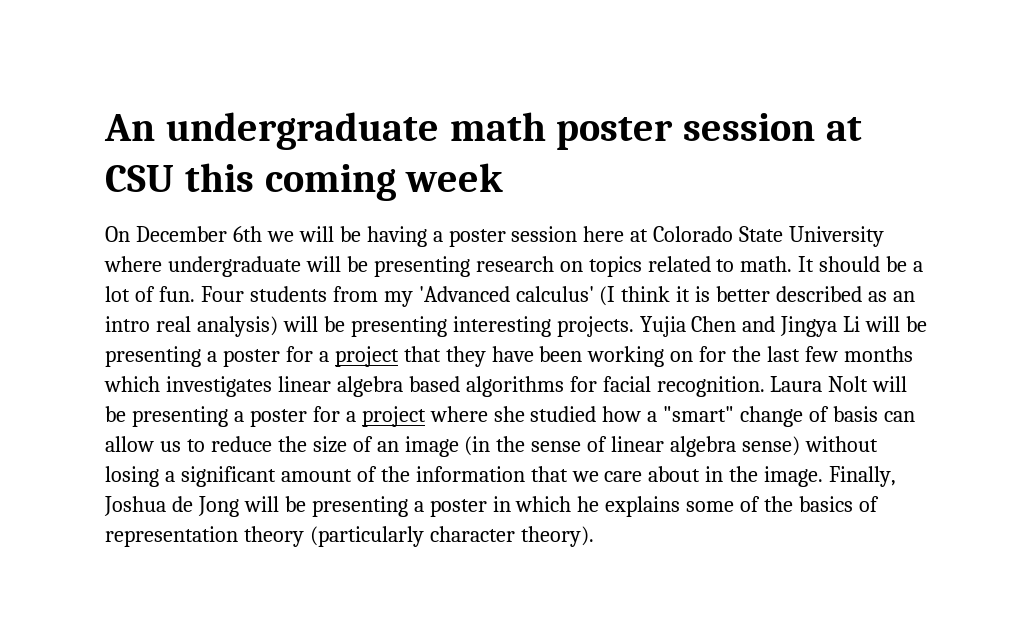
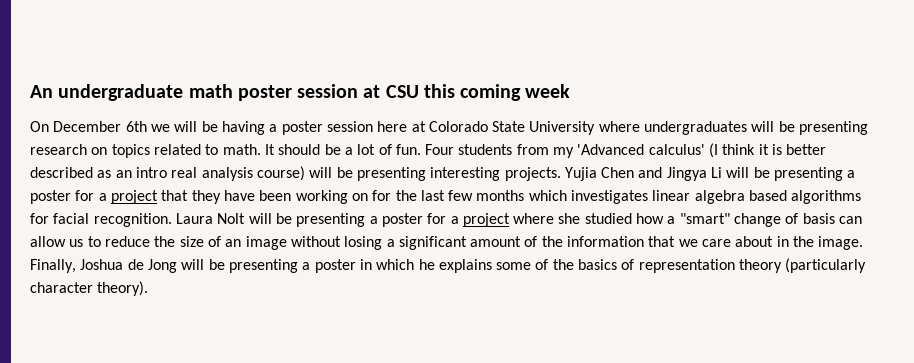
- On December 6th we will be having a poster session here at Colorado State University where undergraduate will be presenting research on topics related to math.
+ On December 6th we will be having a poster session here at Colorado State University where undergraduates will be presenting research on topics related to math.
- Four students from my 'Advanced calculus' (I think it is better described as an intro real analysis) will be presenting interesting projects.
+ Four students from my 'Advanced calculus' (I think it is better described as an intro real analysis course) will be presenting interesting projects.
- Laura Nolt will be presenting a poster for a project where she studied how a "smart" change of basis can allow us to reduce the size of an image (in the sense of linear algebra sense) without losing a significant amount of the information that we care about in the image.
+ Laura Nolt will be presenting a poster for a project where she studied how a "smart" change of basis can allow us to reduce the size of an image without losing a significant amount of the information that we care about in the image.

